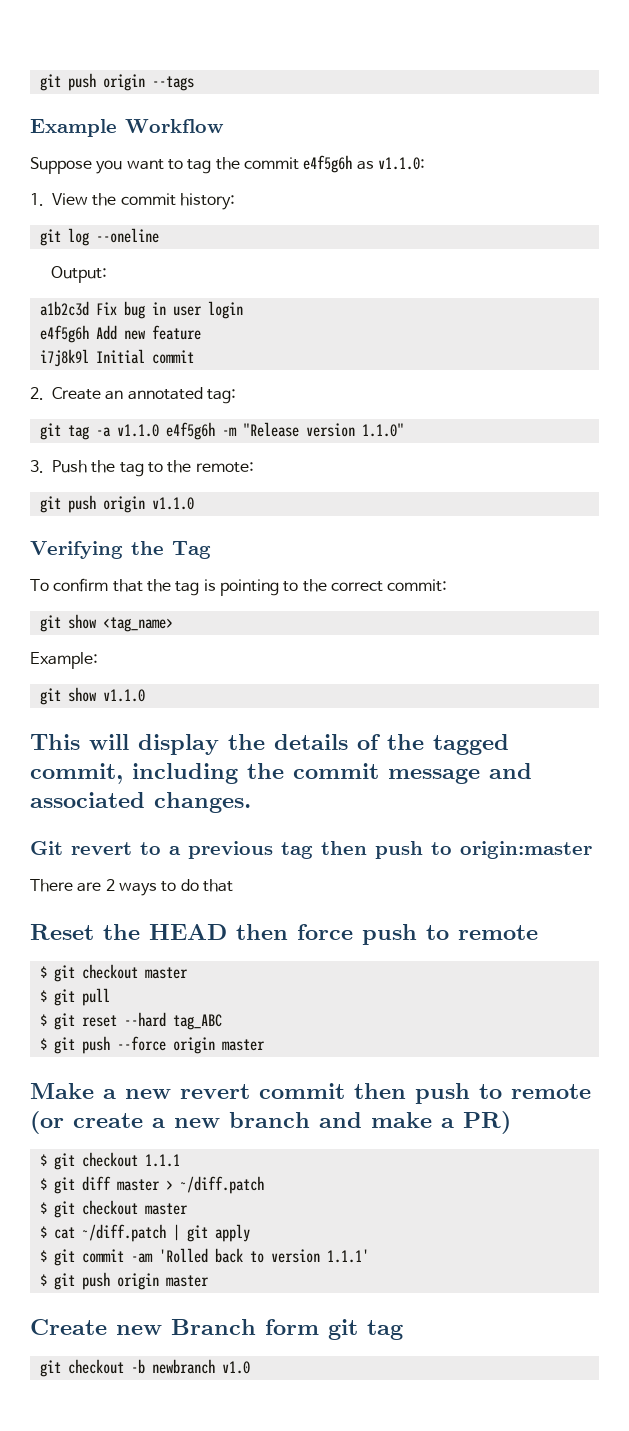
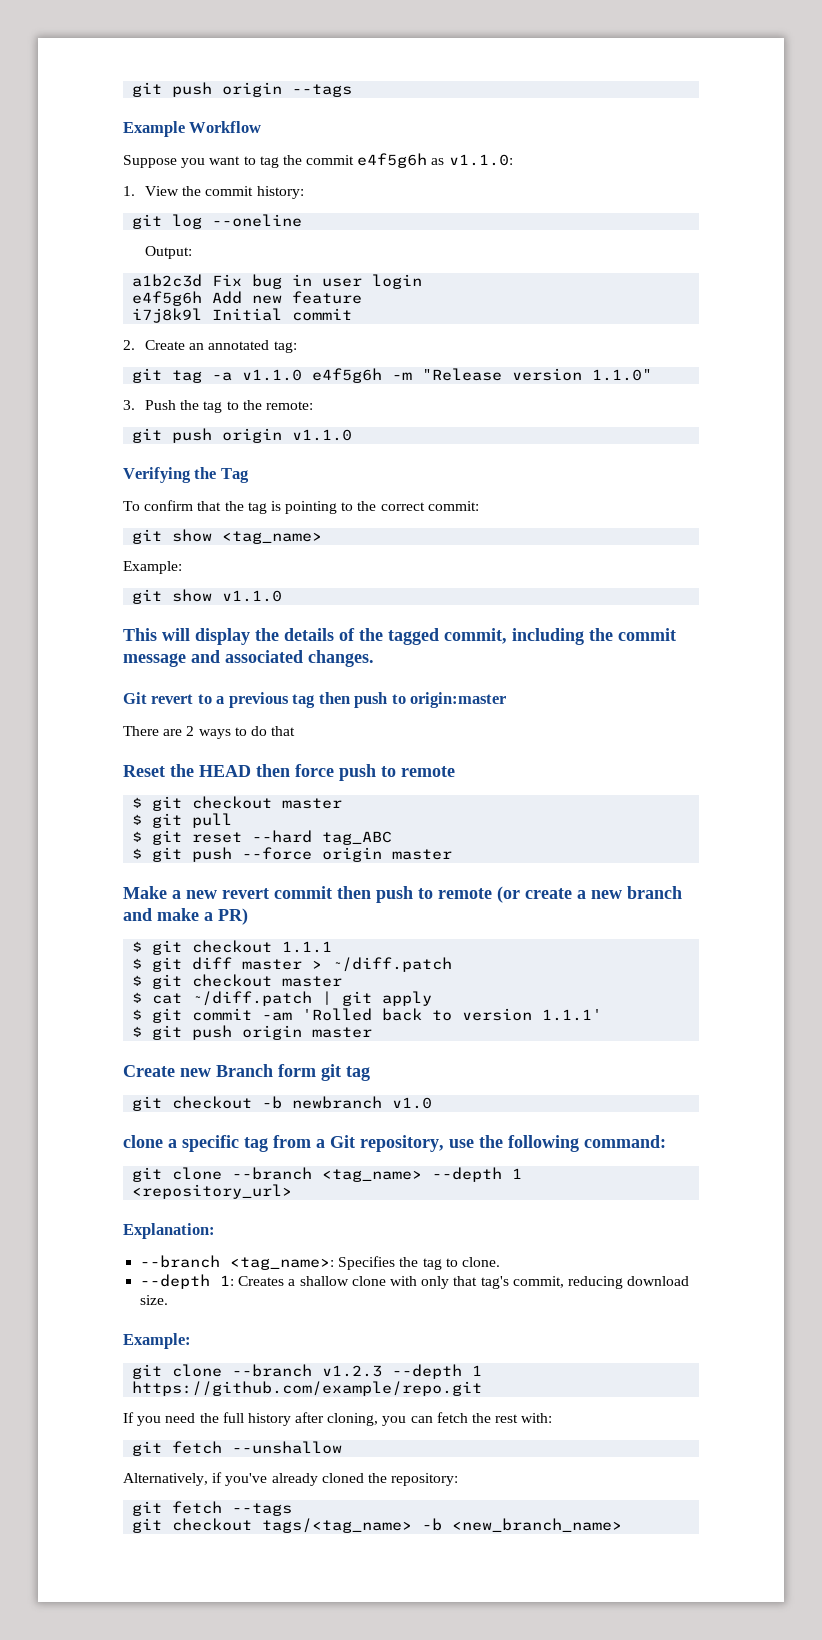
+ clone a specific tag from a Git repository, use the following command:
+ git clone --branch <tag_name> --depth 1 <repository_url>
+ Explanation:
+ --branch <tag_name>: Specifies the tag to clone.
+ --depth 1: Creates a shallow clone with only that tag's commit, reducing download size.
+ Example:
+ git clone --branch v1.2.3 --depth 1 https://github.com/example/repo.git
+ If you need the full history after cloning, you can fetch the rest with:
+ git fetch --unshallow
+ Alternatively, if you've already cloned the repository:
+ git fetch --tags
+ git checkout tags/<tag_name> -b <new_branch_name>

